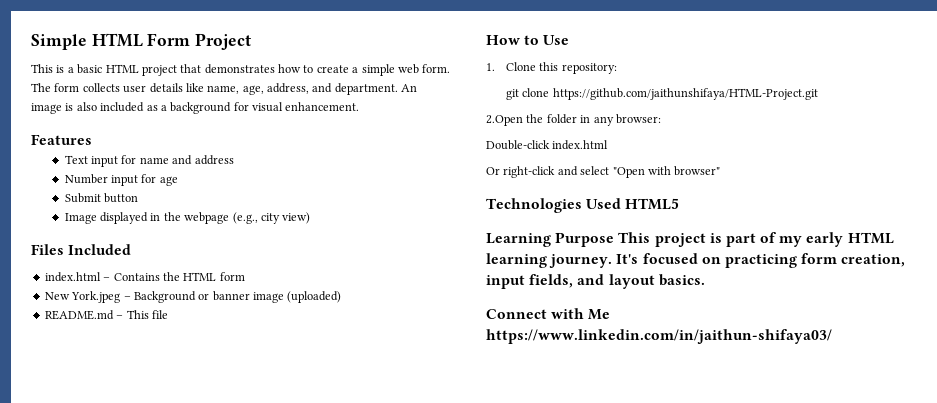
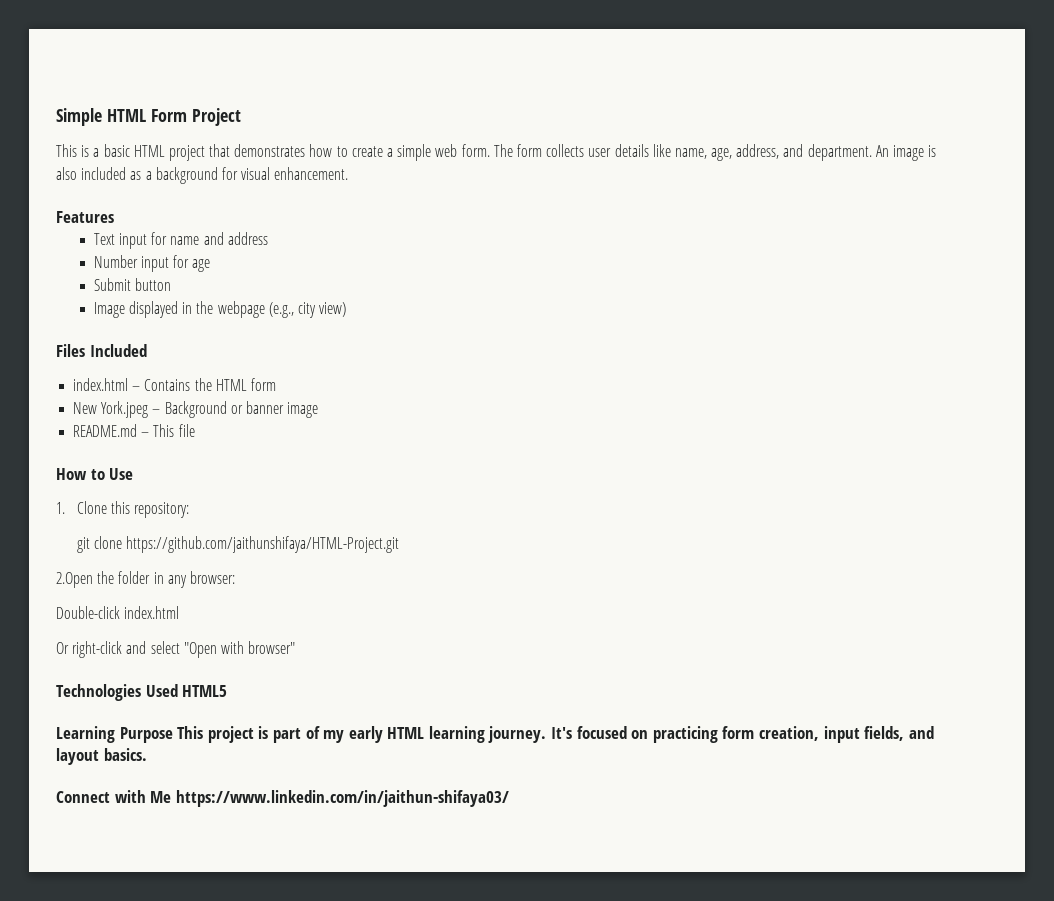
- New York.jpeg – Background or banner image (uploaded)
+ New York.jpeg – Background or banner image

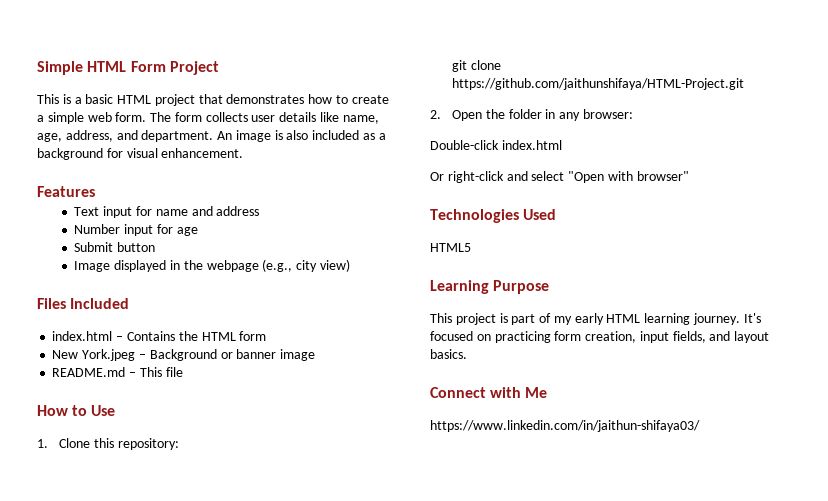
- 2.Open the folder in any browser:
+ 2. Open the folder in any browser:
- Technologies Used HTML5
+ Technologies Used
+ HTML5
- Learning Purpose This project is part of my early HTML learning journey.
+ Learning Purpose
+ This project is part of my early HTML learning journey.
- Connect with Me https://www.linkedin.com/in/jaithun-shifaya03/
+ Connect with Me
+ https://www.linkedin.com/in/jaithun-shifaya03/

